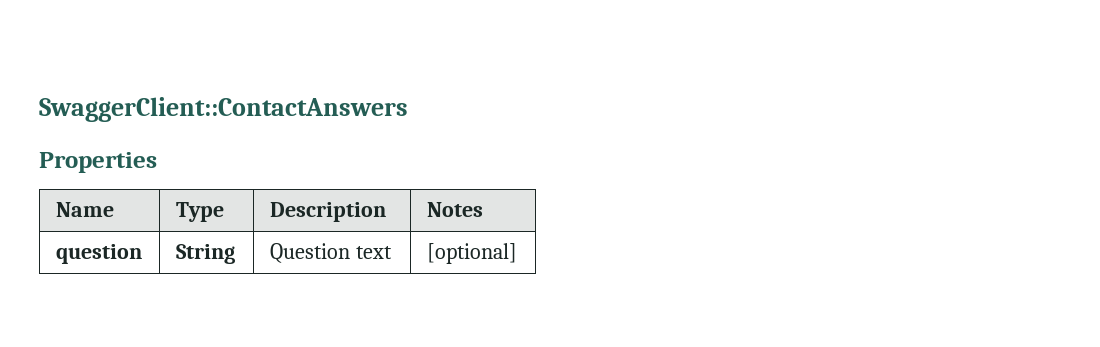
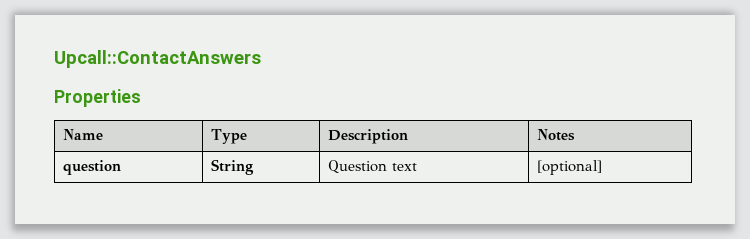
- SwaggerClient::ContactAnswers
+ Upcall::ContactAnswers

